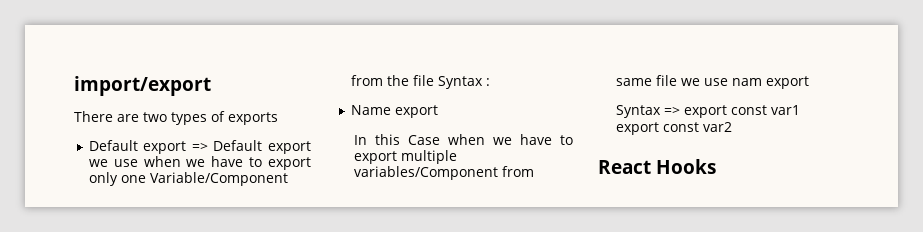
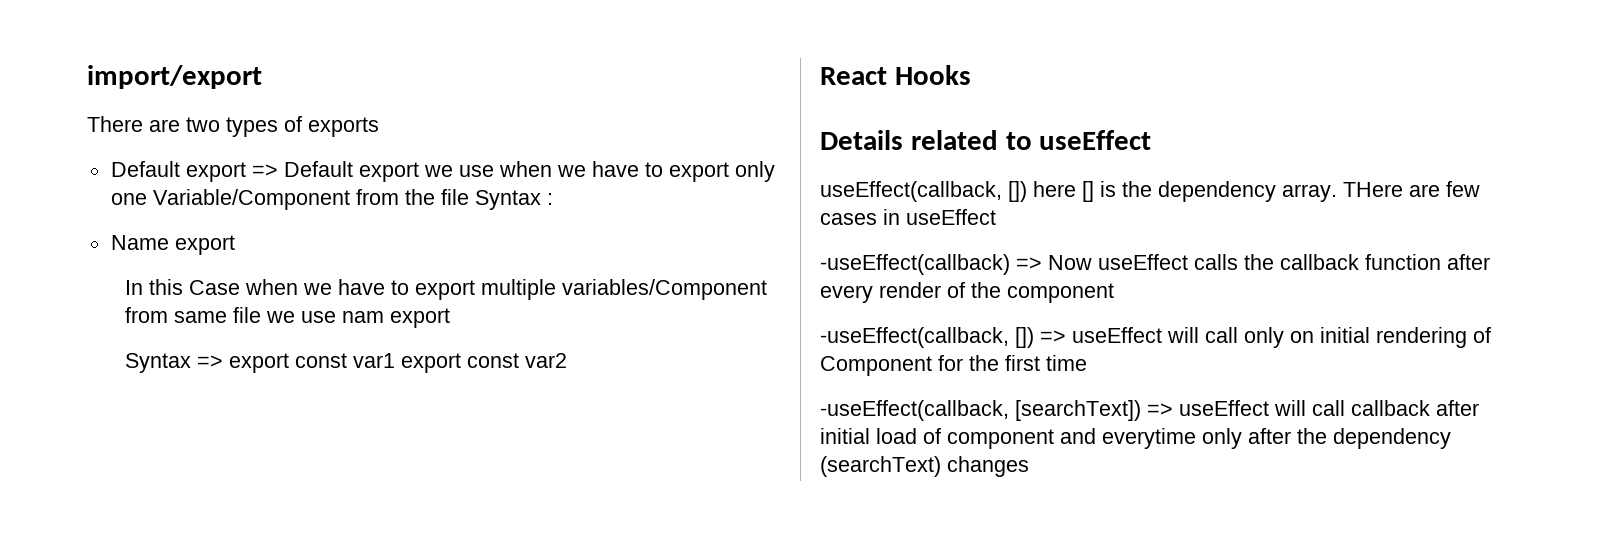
+ Details related to useEffect
+ useEffect(callback, []) here [] is the dependency array. THere are few cases in useEffect
+ -useEffect(callback) => Now useEffect calls the callback function after every render of the component
+ -useEffect(callback, []) => useEffect will call only on initial rendering of Component for the first time
+ -useEffect(callback, [searchText]) => useEffect will call callback after initial load of component and everytime only after the dependency (searchText) changes

